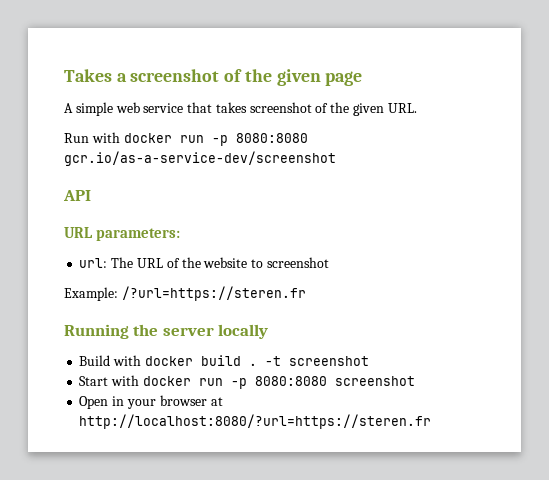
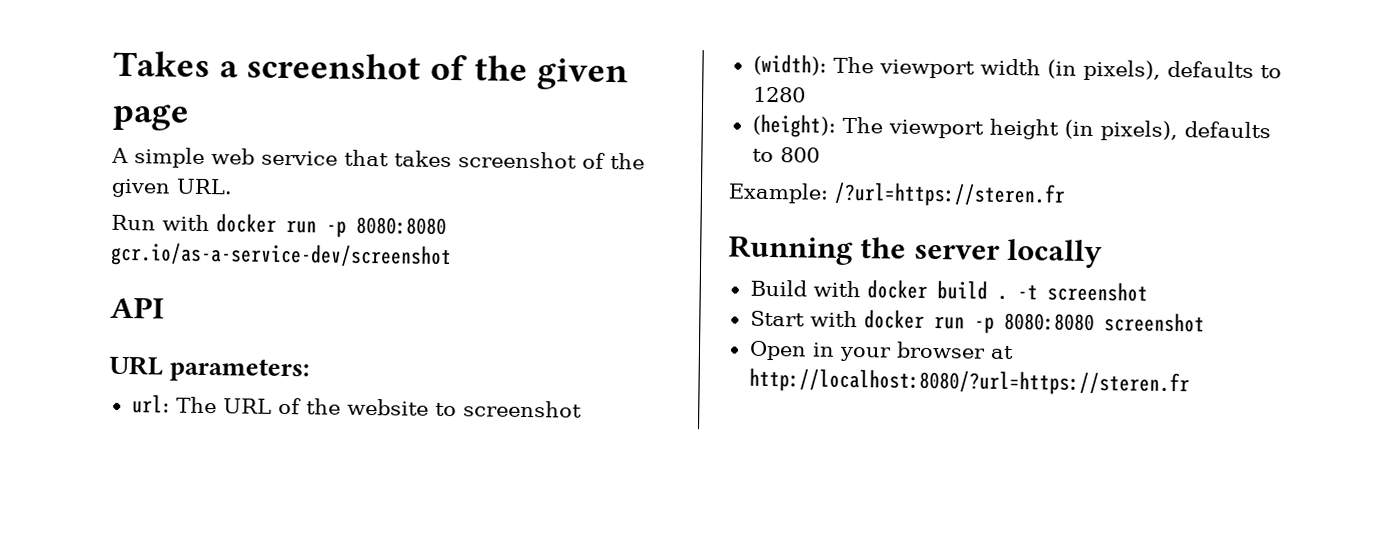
+ (width): The viewport width (in pixels), defaults to 1280
+ (height): The viewport height (in pixels), defaults to 800

